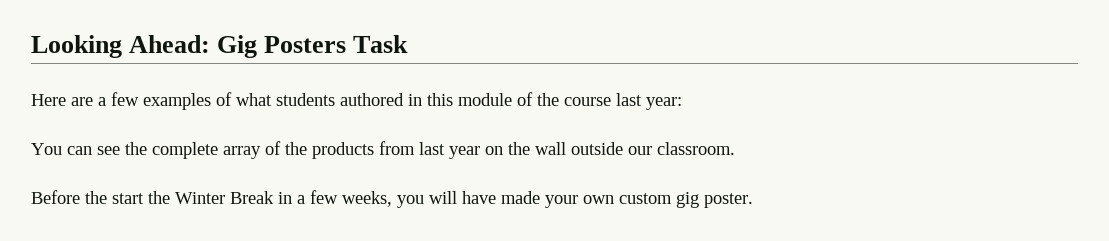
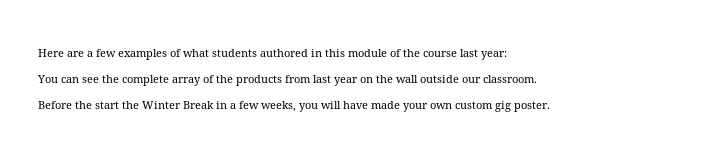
- Looking Ahead: Gig Posters Task

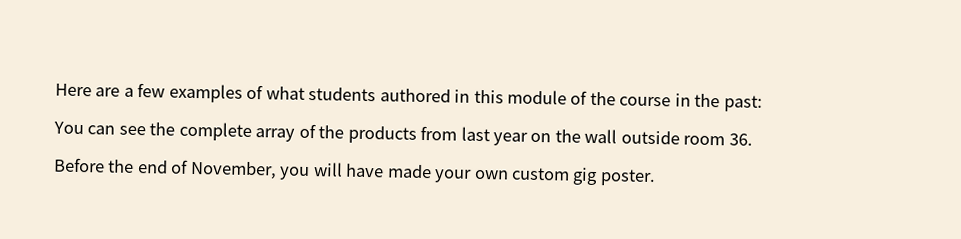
- Here are a few examples of what students authored in this module of the course last year:
+ Here are a few examples of what students authored in this module of the course in the past:
- You can see the complete array of the products from last year on the wall outside our classroom.
+ You can see the complete array of the products from last year on the wall outside room 36.
- Before the start the Winter Break in a few weeks, you will have made your own custom gig poster.
+ Before the end of November, you will have made your own custom gig poster.

